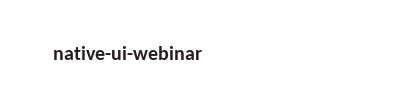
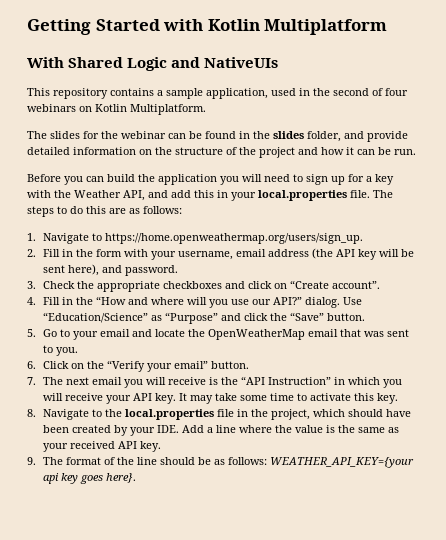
- native-ui-webinar
+ Getting Started with Kotlin Multiplatform
+ With Shared Logic and NativeUIs
+ This repository contains a sample application, used in the second of four webinars on Kotlin Multiplatform.
+ The slides for the webinar can be found in the slides folder, and provide detailed information on the structure of the project and how it can be run.
+ Before you can build the application you will need to sign up for a key with the Weather API, and add this in your local.properties file. The steps to do this are as follows:
+ 1. Navigate to https://home.openweathermap.org/users/sign_up.
+ 2. Fill in the form with your username, email address (the API key will be sent here), and password.
+ 3. Check the appropriate checkboxes and click on “Create account”.
+ 4. Fill in the “How and where will you use our API?” dialog. Use “Education/Science” as “Purpose” and click the “Save” button.
+ 5. Go to your email and locate the OpenWeatherMap email that was sent to you.
+ 6. Click on the “Verify your email” button.
+ 7. The next email you will receive is the “API Instruction” in which you will receive your API key. It may take some time to activate this key.
+ 8. Navigate to the local.properties file in the project, which should have been created by your IDE. Add a line where the value is the same as your received API key.
+ 9. The format of the line should be as follows: WEATHER_API_KEY={your api key goes here}.

